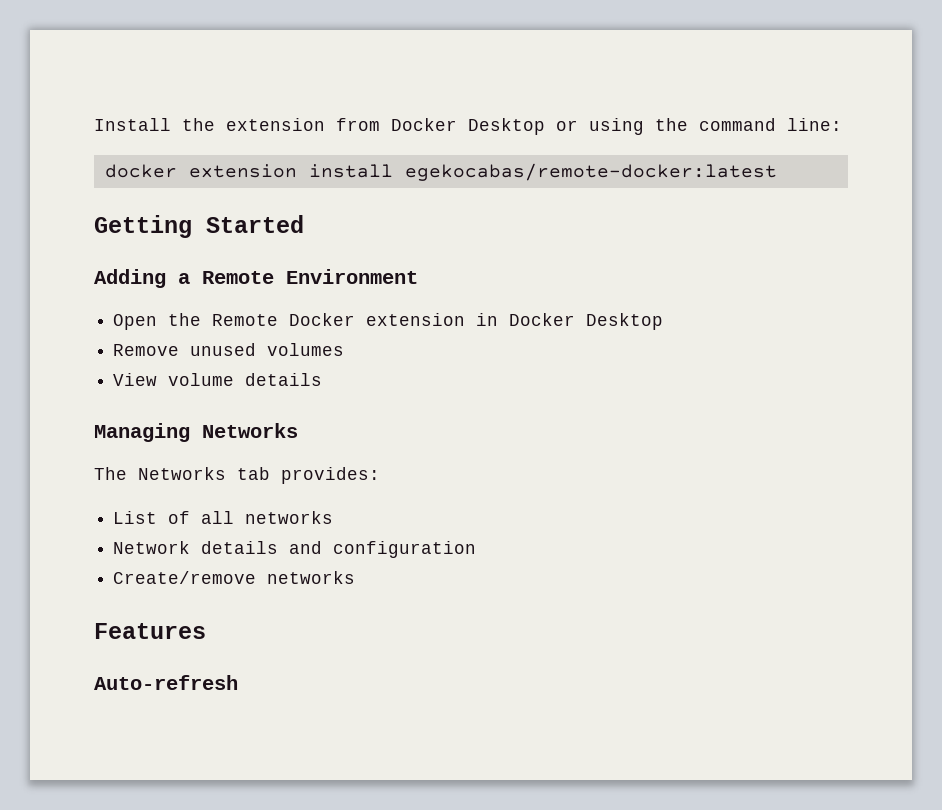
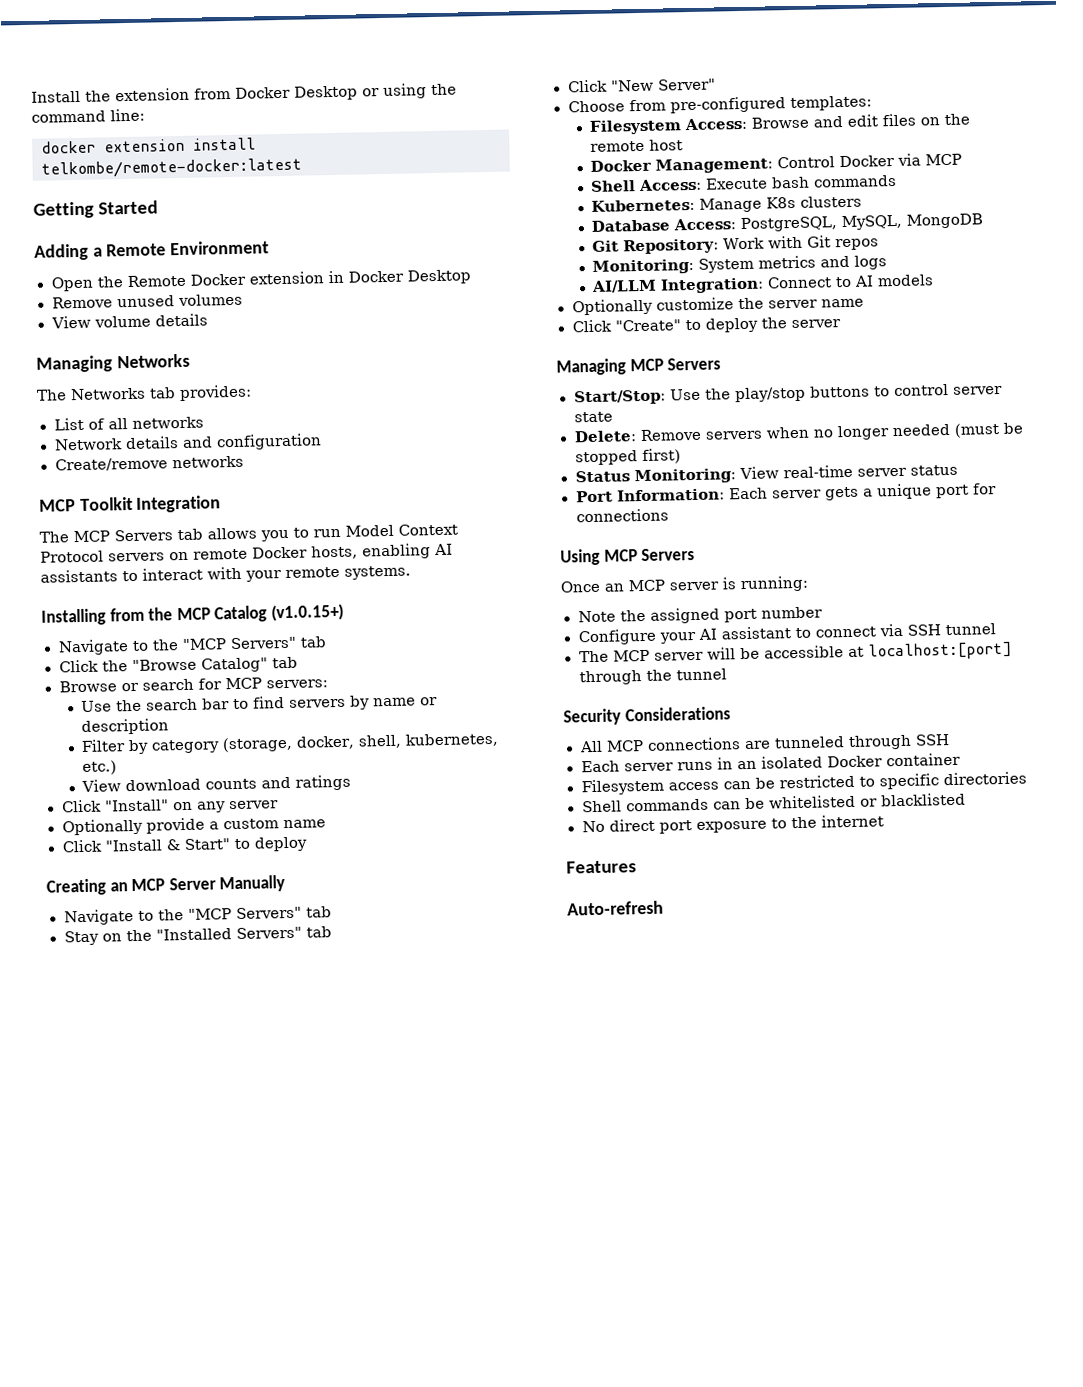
- docker extension install egekocabas/remote-docker:latest
+ docker extension install telkombe/remote-docker:latest
+ MCP Toolkit Integration
+ The MCP Servers tab allows you to run Model Context Protocol servers on remote Docker hosts, enabling AI assistants to interact with your remote systems.
+ Installing from the MCP Catalog (v1.0.15+)
+ Navigate to the "MCP Servers" tab
+ Click the "Browse Catalog" tab
+ Browse or search for MCP servers:
+ Use the search bar to find servers by name or description
+ Filter by category (storage, docker, shell, kubernetes, etc.)
+ View download counts and ratings
+ Click "Install" on any server
+ Optionally provide a custom name
+ Click "Install & Start" to deploy
+ Creating an MCP Server Manually
+ Navigate to the "MCP Servers" tab
+ Stay on the "Installed Servers" tab
+ Click "New Server"
+ Choose from pre-configured templates:
+ Filesystem Access: Browse and edit files on the remote host
+ Docker Management: Control Docker via MCP
+ Shell Access: Execute bash commands
+ Kubernetes: Manage K8s clusters
+ Database Access: PostgreSQL, MySQL, MongoDB
+ Git Repository: Work with Git repos
+ Monitoring: System metrics and logs
+ AI/LLM Integration: Connect to AI models
+ Optionally customize the server name
+ Click "Create" to deploy the server
+ Managing MCP Servers
+ Start/Stop: Use the play/stop buttons to control server state
+ Delete: Remove servers when no longer needed (must be stopped first)
+ Status Monitoring: View real-time server status
+ Port Information: Each server gets a unique port for connections
+ Using MCP Servers
+ Once an MCP server is running:
+ Note the assigned port number
+ Configure your AI assistant to connect via SSH tunnel
+ The MCP server will be accessible at localhost:[port] through the tunnel
+ Security Considerations
+ All MCP connections are tunneled through SSH
+ Each server runs in an isolated Docker container
+ Filesystem access can be restricted to specific directories
+ Shell commands can be whitelisted or blacklisted
+ No direct port exposure to the internet

